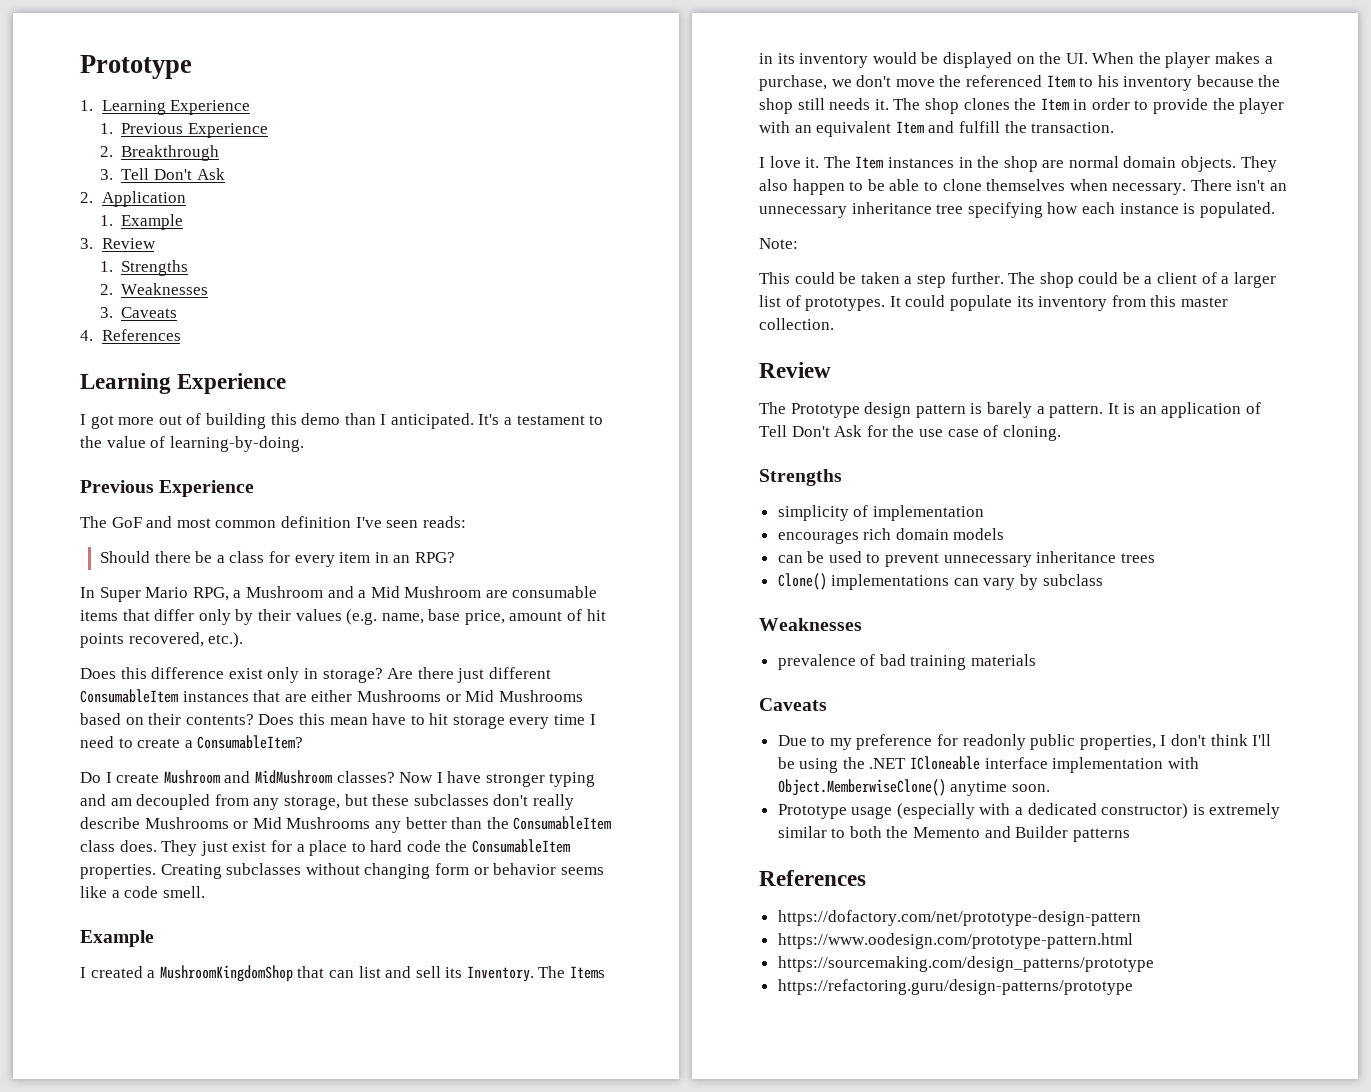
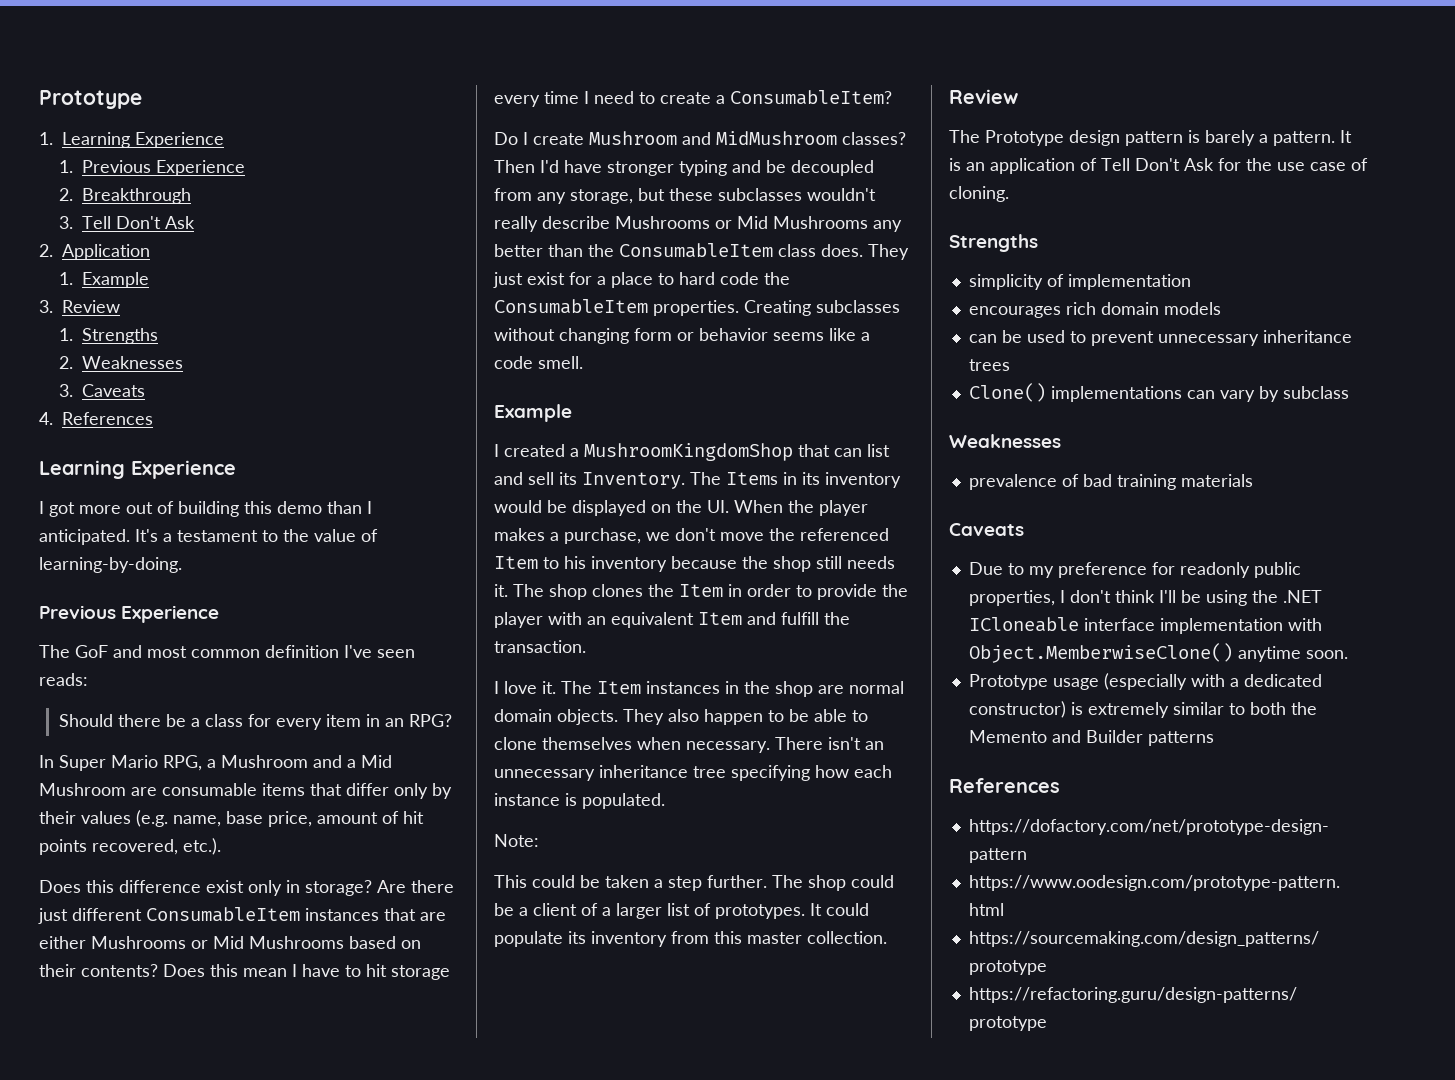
- Does this mean have to hit storage every time I need to create a ConsumableItem?
+ Does this mean I have to hit storage every time I need to create a ConsumableItem?
- Now I have stronger typing and am decoupled from any storage, but these subclasses don't really describe Mushrooms or Mid Mushrooms any better than the ConsumableItem class does.
+ Then I'd have stronger typing and be decoupled from any storage, but these subclasses wouldn't really describe Mushrooms or Mid Mushrooms any better than the ConsumableItem class does.

